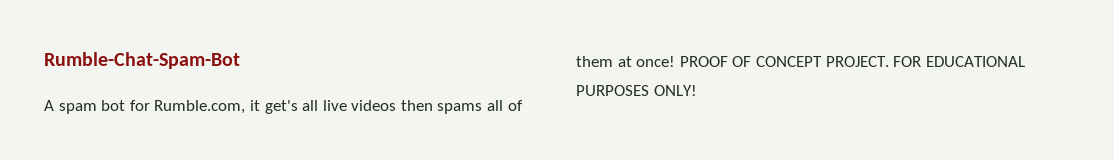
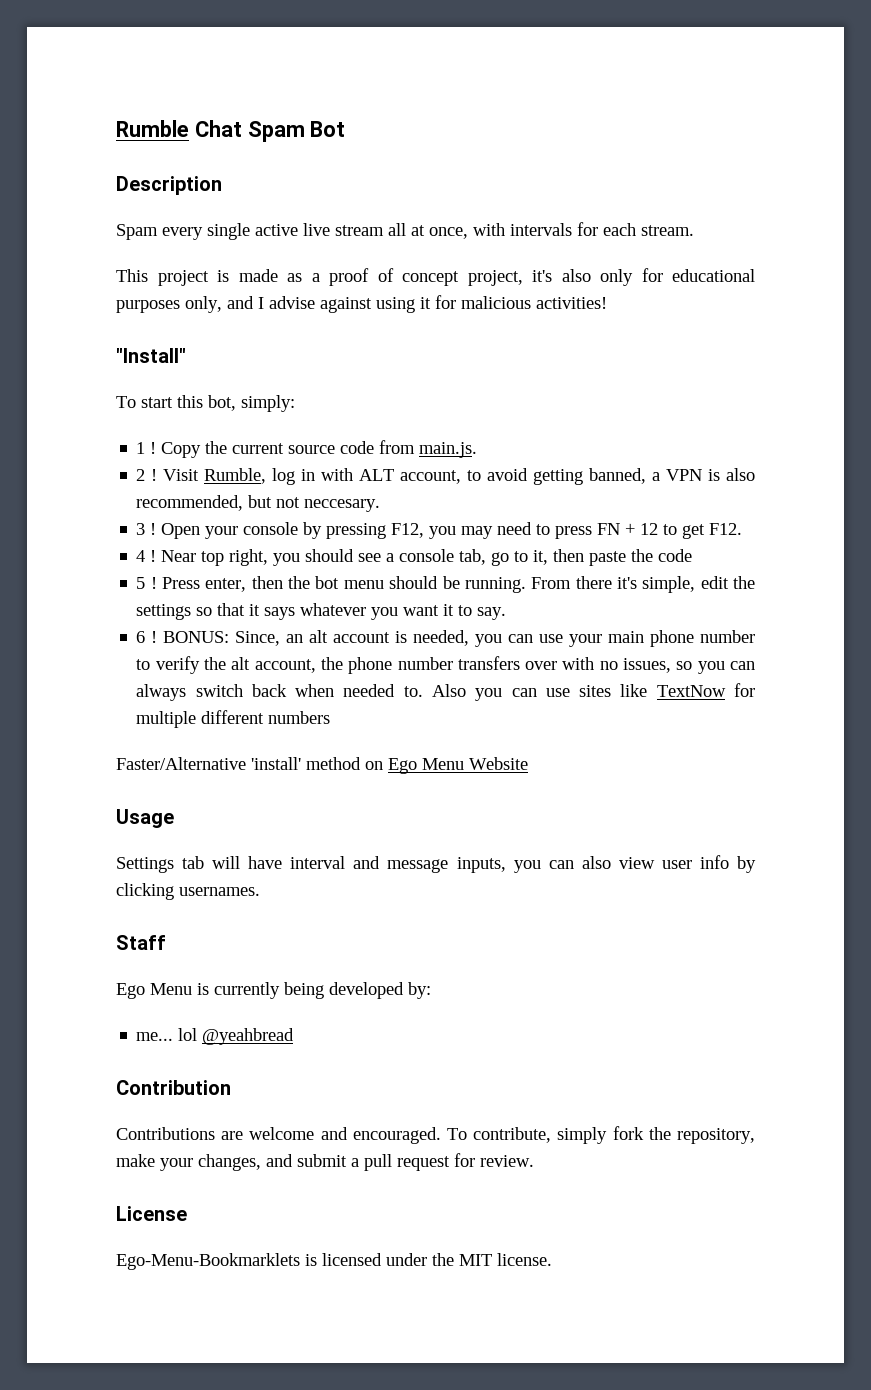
- Rumble-Chat-Spam-Bot
- A spam bot for Rumble.com, it get's all live videos then spams all of them at once! PROOF OF CONCEPT PROJECT. FOR EDUCATIONAL PURPOSES ONLY!
+ Rumble Chat Spam Bot
+ Description
+ Spam every single active live stream all at once, with intervals for each stream.
+ This project is made as a proof of concept project, it's also only for educational purposes only, and I advise against using it for malicious activities!
+ "Install"
+ To start this bot, simply:
+ 1 ! Copy the current source code from main.js.
+ 2 ! Visit Rumble, log in with ALT account, to avoid getting banned, a VPN is also recommended, but not neccesary.
+ 3 ! Open your console by pressing F12, you may need to press FN + 12 to get F12.
+ 4 ! Near top right, you should see a console tab, go to it, then paste the code
+ 5 ! Press enter, then the bot menu should be running. From there it's simple, edit the settings so that it says whatever you want it to say.
+ 6 ! BONUS: Since, an alt account is needed, you can use your main phone number to verify the alt account, the phone number transfers over with no issues, so you can always switch back when needed to. Also you can use sites like TextNow for multiple different numbers
+ Faster/Alternative 'install' method on Ego Menu Website
+ Usage
+ Settings tab will have interval and message inputs, you can also view user info by clicking usernames.
+ Staff
+ Ego Menu is currently being developed by:
+ me... lol @yeahbread
+ Contribution
+ Contributions are welcome and encouraged. To contribute, simply fork the repository, make your changes, and submit a pull request for review.
+ License
+ Ego-Menu-Bookmarklets is licensed under the MIT license.

